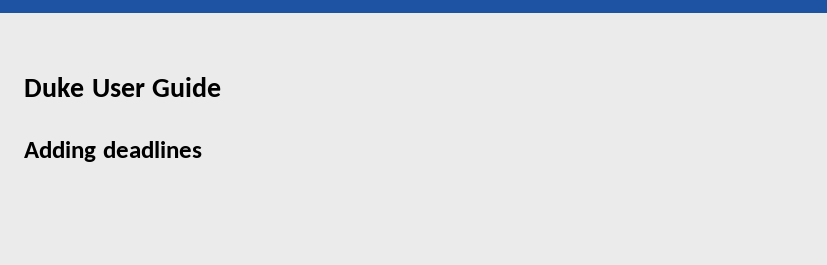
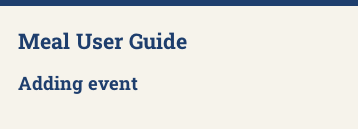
- Duke User Guide
+ Meal User Guide
- Adding deadlines
+ Adding event

